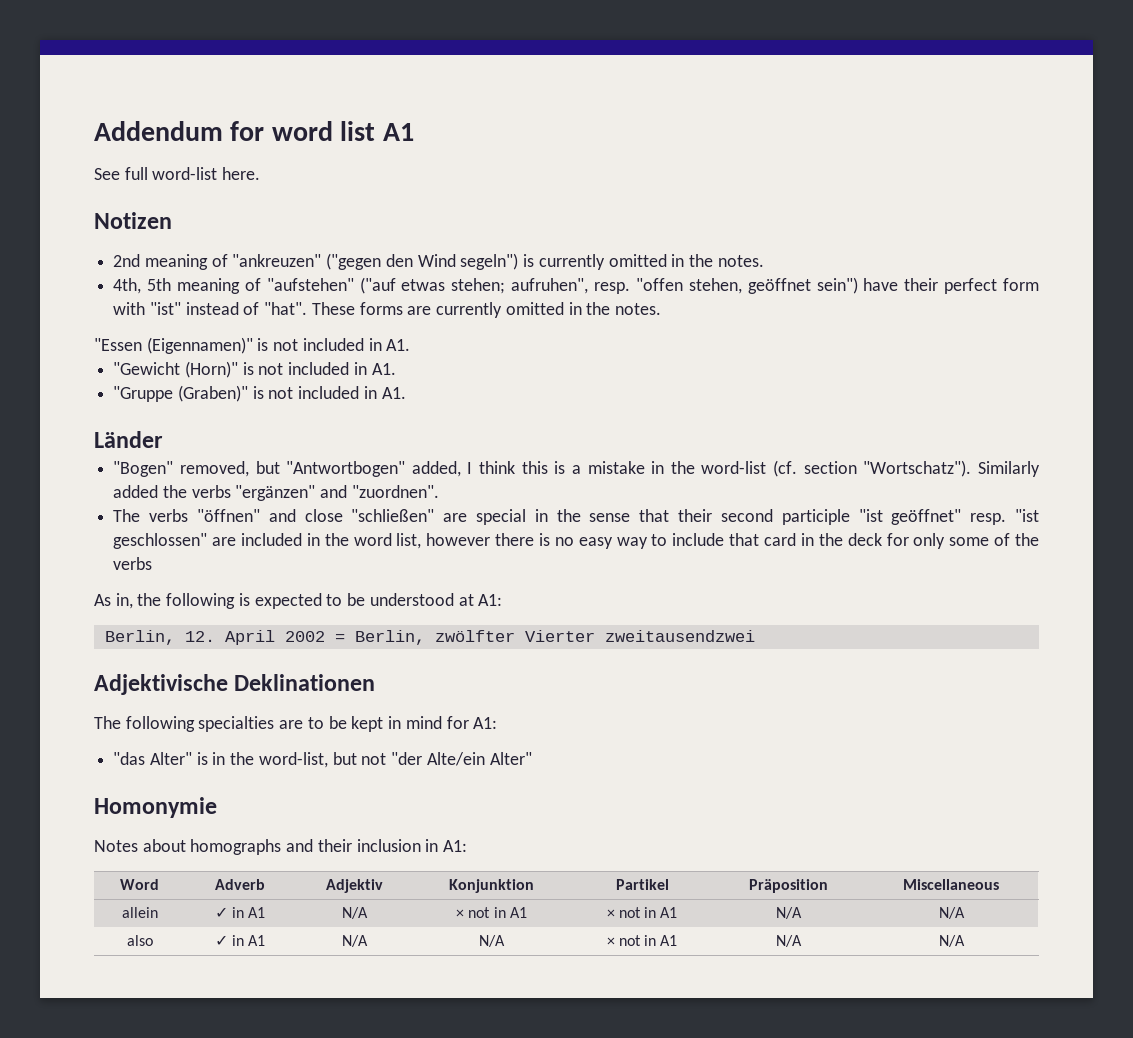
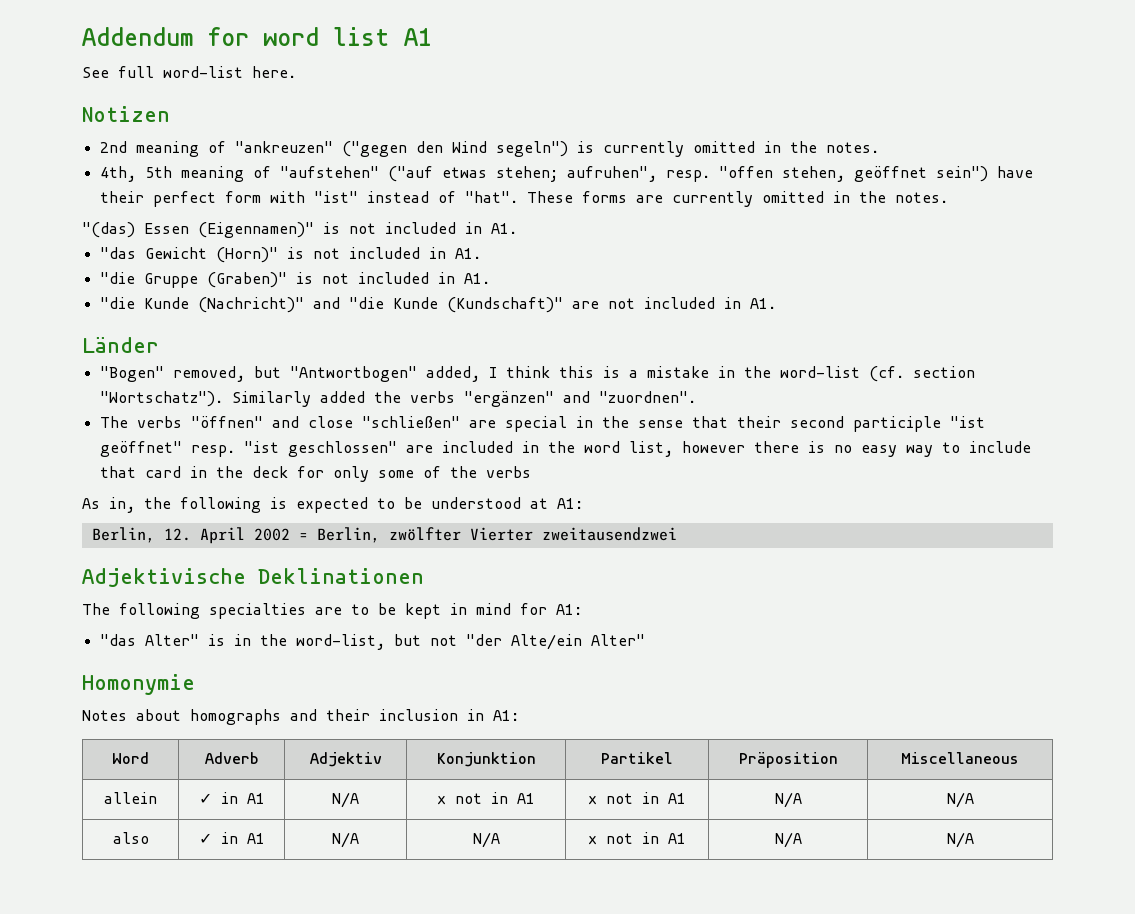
- "Essen (Eigennamen)" is not included in A1.
+ "(das) Essen (Eigennamen)" is not included in A1.
- "Gewicht (Horn)" is not included in A1.
+ "das Gewicht (Horn)" is not included in A1.
- "Gruppe (Graben)" is not included in A1.
+ "die Gruppe (Graben)" is not included in A1.
+ "die Kunde (Nachricht)" and "die Kunde (Kundschaft)" are not included in A1.

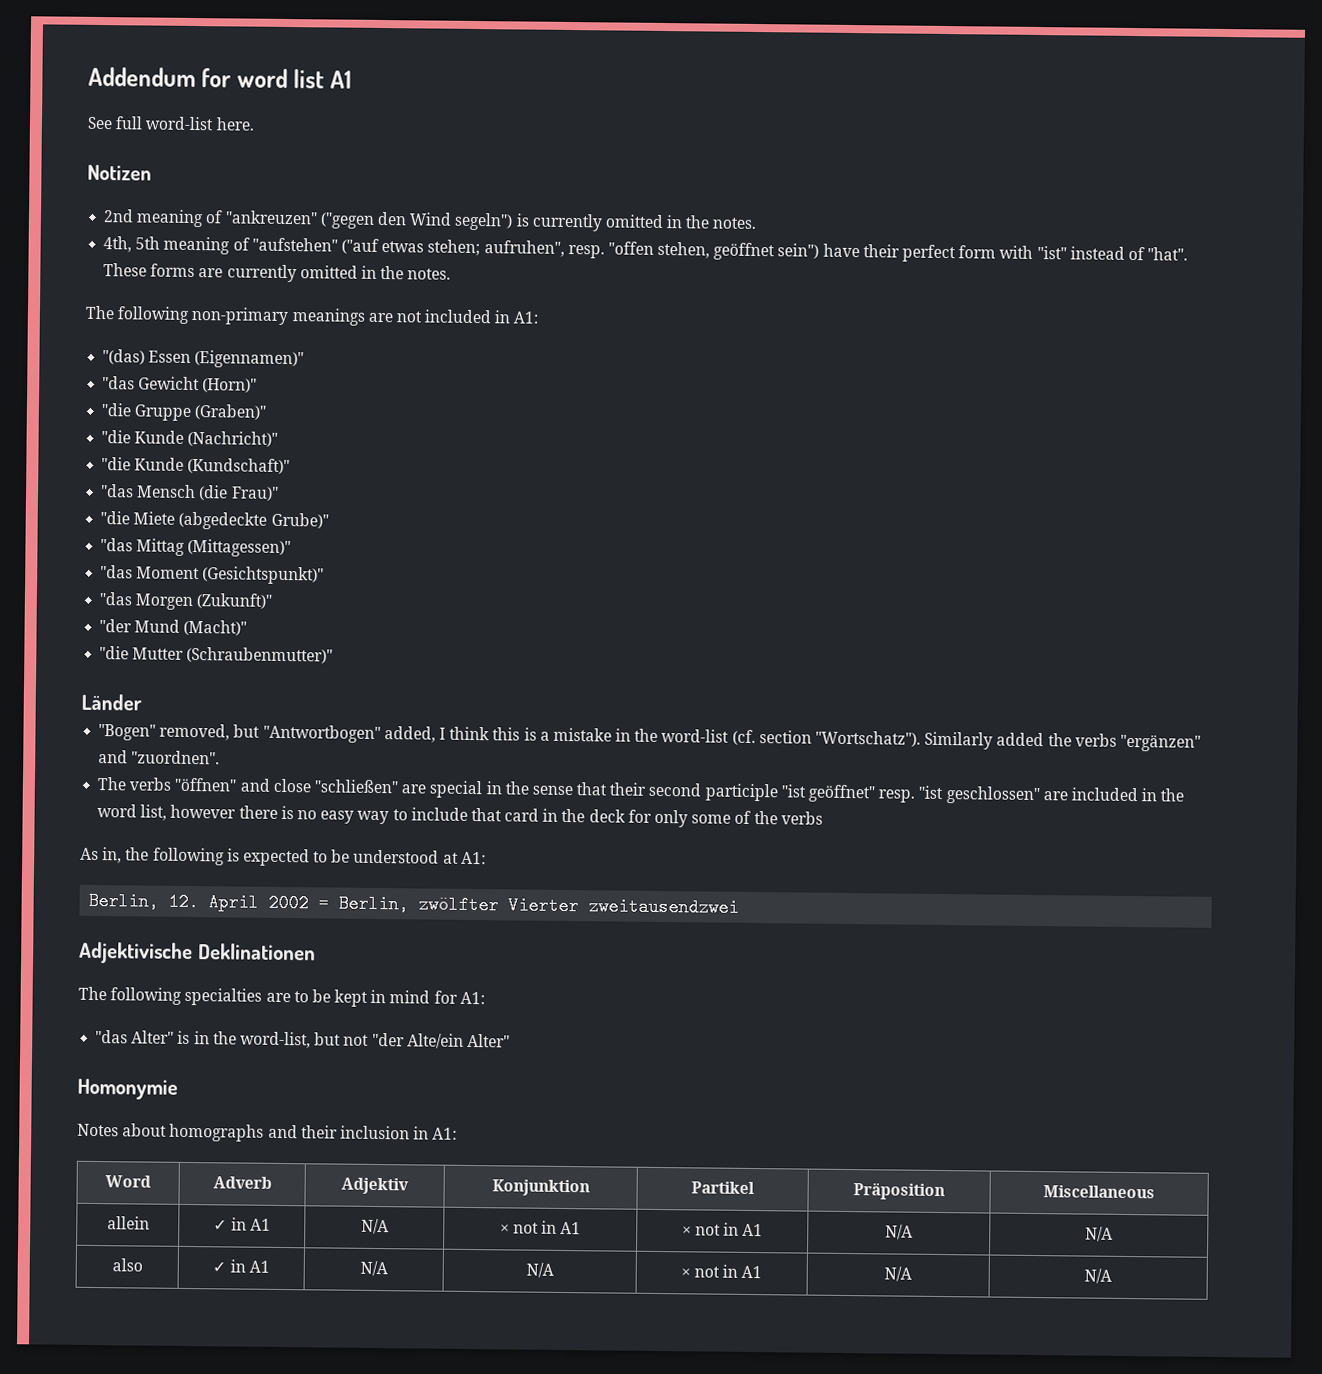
- "(das) Essen (Eigennamen)" is not included in A1.
- "das Gewicht (Horn)" is not included in A1.
- "die Gruppe (Graben)" is not included in A1.
+ The following non-primary meanings are not included in A1:
+ "(das) Essen (Eigennamen)"
+ "das Gewicht (Horn)"
+ "die Gruppe (Graben)"
- "die Kunde (Nachricht)" and "die Kunde (Kundschaft)" are not included in A1.
+ "die Kunde (Nachricht)"
+ "die Kunde (Kundschaft)"
+ "das Mensch (die Frau)"
+ "die Miete (abgedeckte Grube)"
+ "das Mittag (Mittagessen)"
+ "das Moment (Gesichtspunkt)"
+ "das Morgen (Zukunft)"
+ "der Mund (Macht)"
+ "die Mutter (Schraubenmutter)"

